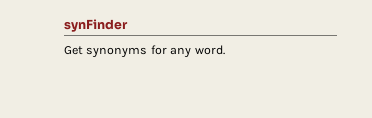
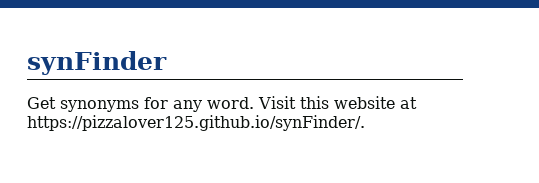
+ Visit this website at https://pizzalover125.github.io/synFinder/.

